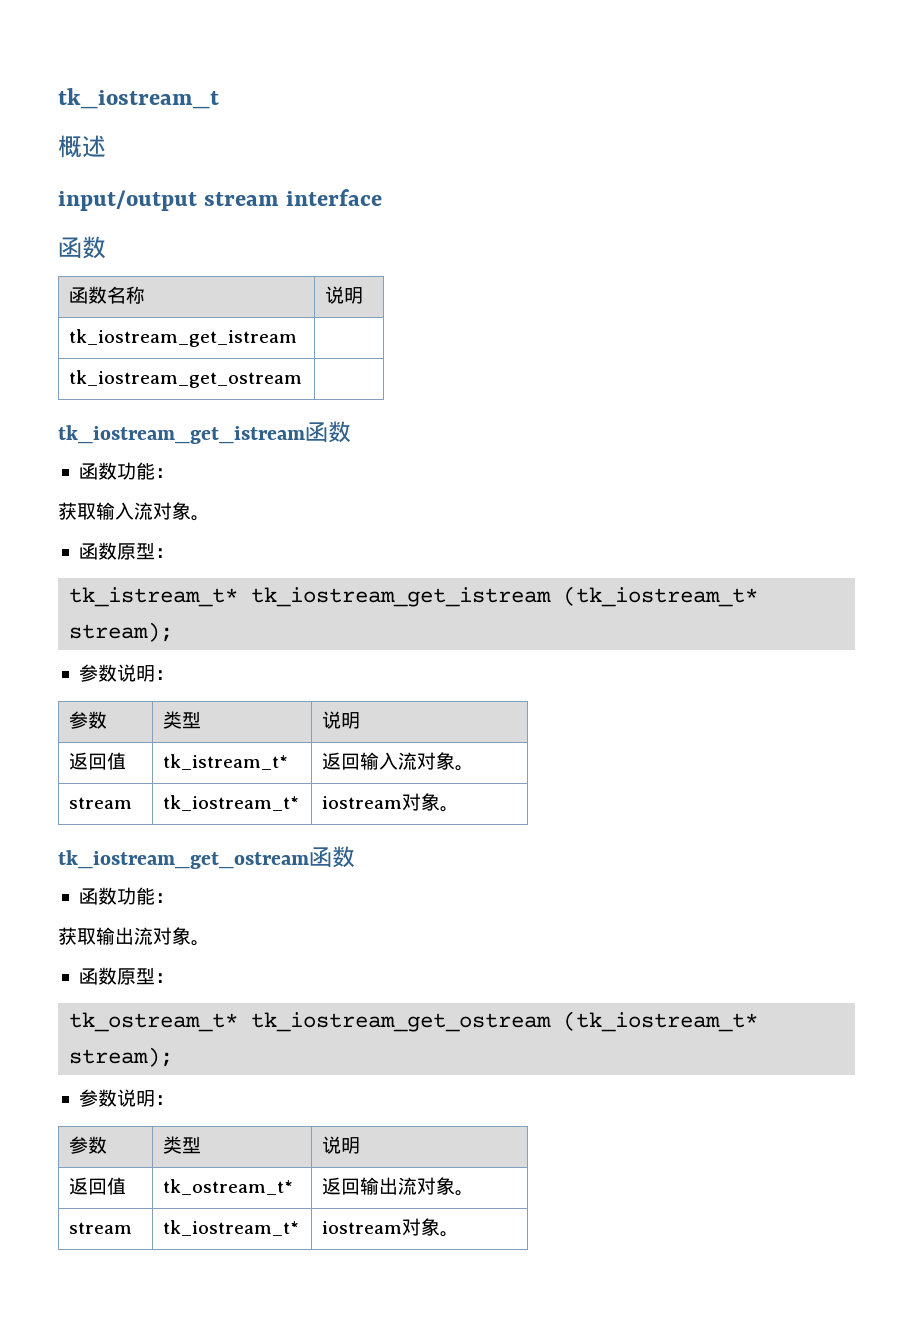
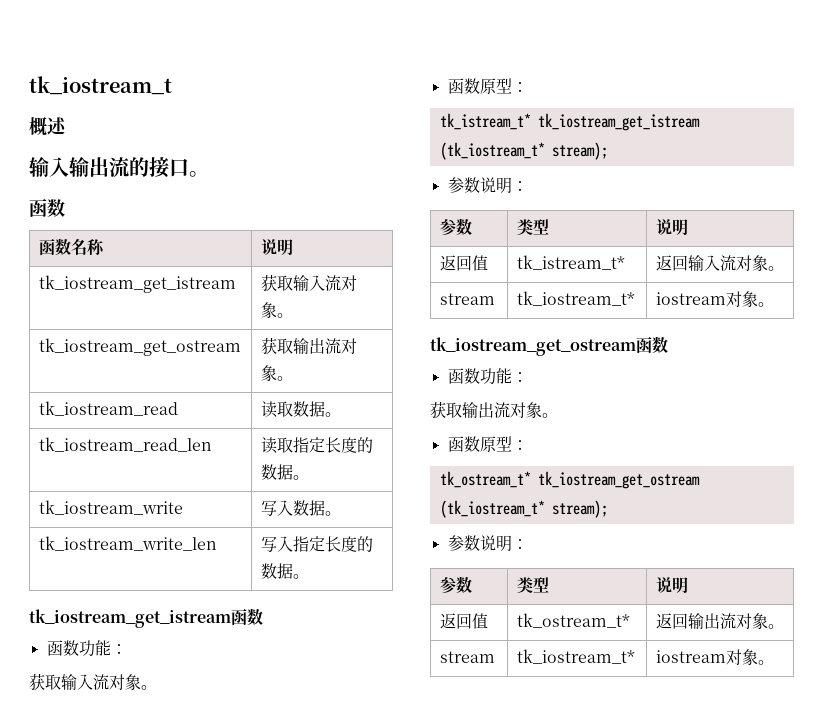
- input/output stream interface
+ 输入输出流的接口。
- tk_iostream_get_istream |
- tk_iostream_get_ostream |
+ tk_iostream_get_istream | 获取输入流对象。
+ tk_iostream_get_ostream | 获取输出流对象。
+ tk_iostream_read | 读取数据。
+ tk_iostream_read_len | 读取指定长度的数据。
+ tk_iostream_write | 写入数据。
+ tk_iostream_write_len | 写入指定长度的数据。

